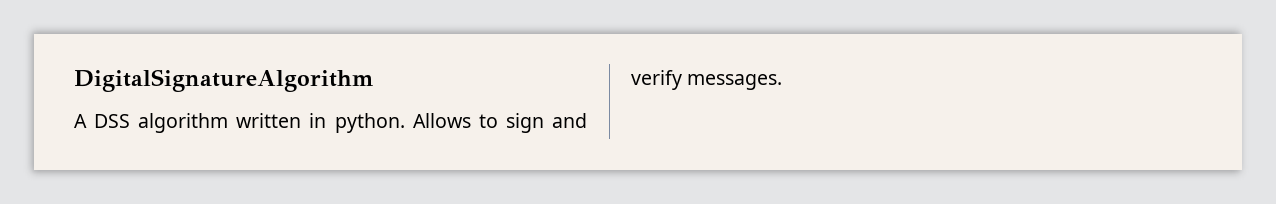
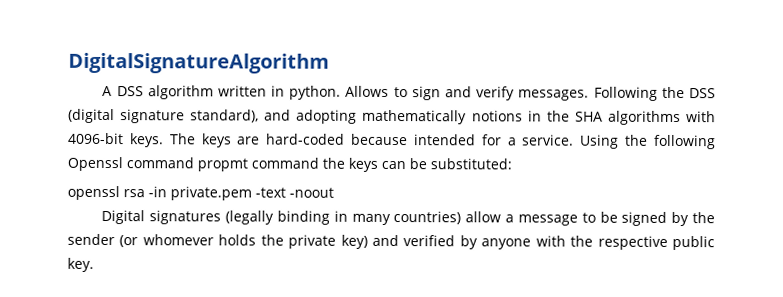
+ Following the DSS (digital signature standard), and adopting mathematically notions in the SHA algorithms with 4096-bit keys. The keys are hard-coded because intended for a service. Using the following Openssl command propmt command the keys can be substituted:
+ openssl rsa -in private.pem -text -noout
+ Digital signatures (legally binding in many countries) allow a message to be signed by the sender (or whomever holds the private key) and verified by anyone with the respective public key.

